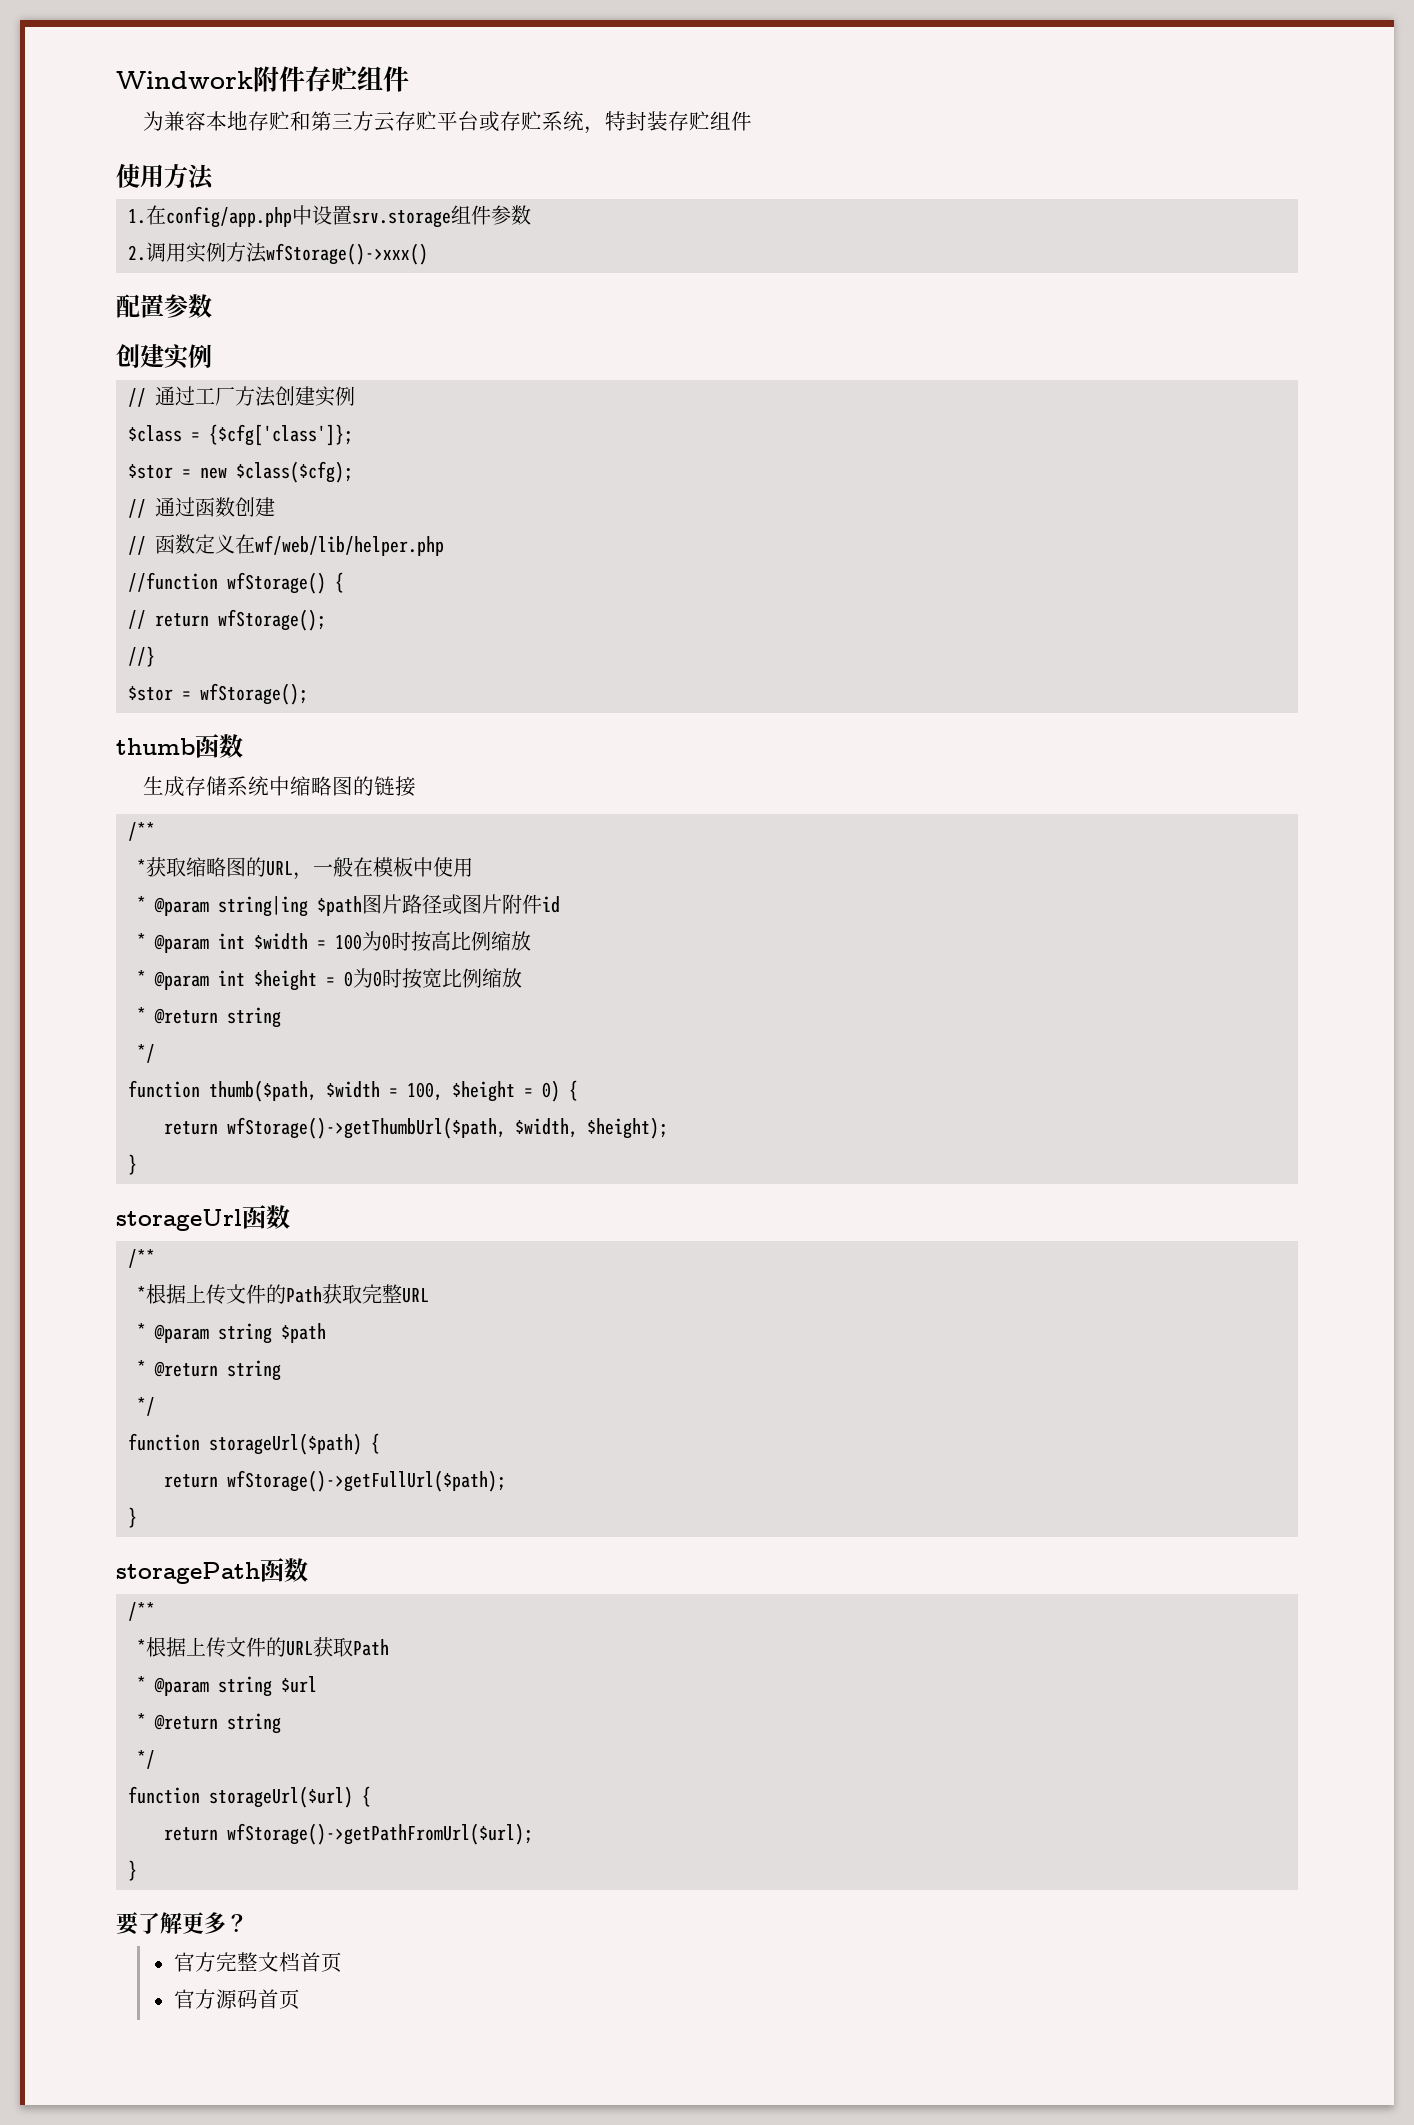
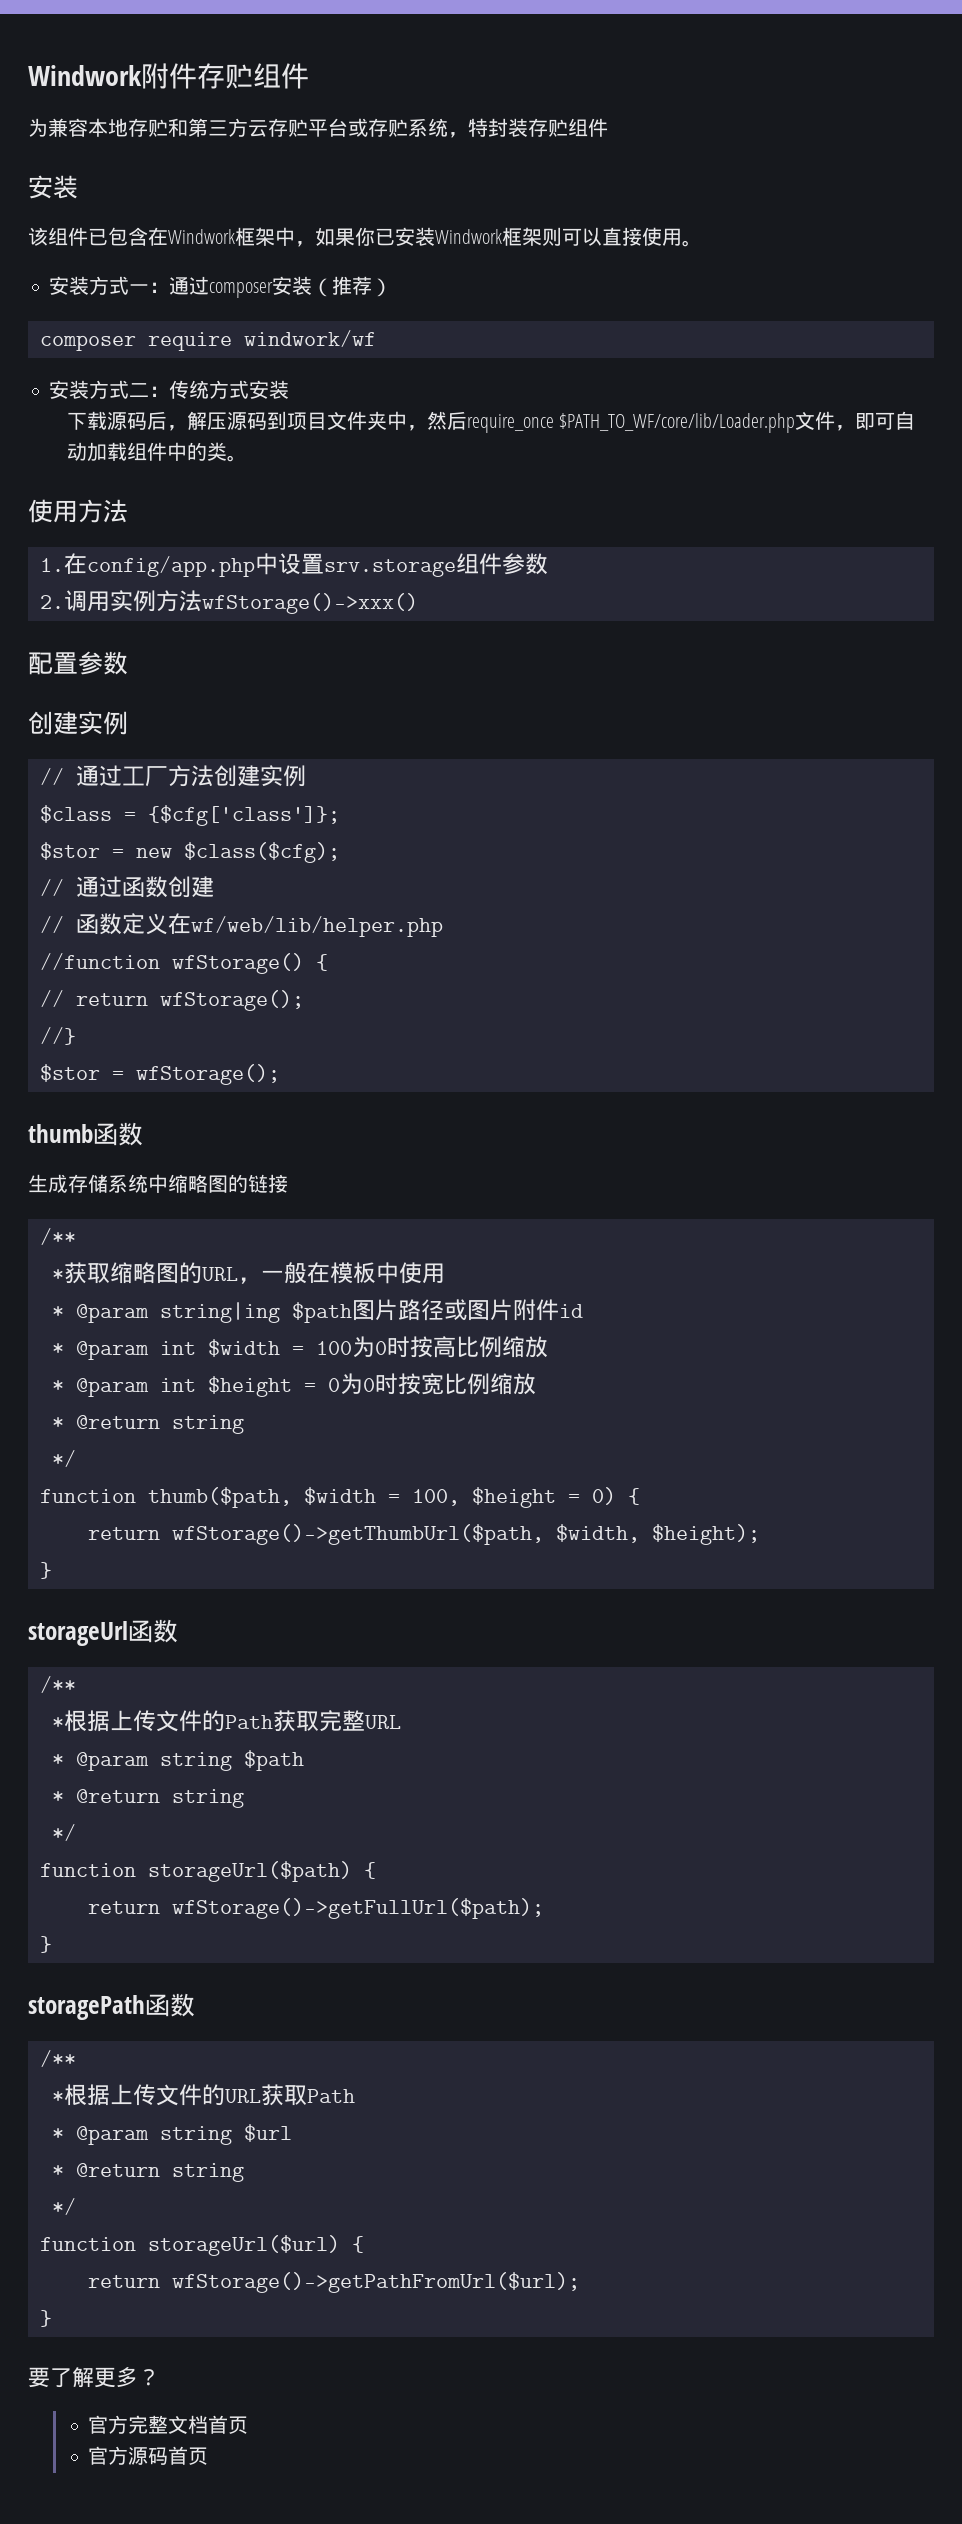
  为兼容本地存贮和第三方云存贮平台或存贮系统，特封装存贮组件
+ 安装
+ 该组件已包含在Windwork框架中，如果你已安装Windwork框架则可以直接使用。
+ 安装方式一：通过composer安装（推荐）
+ composer require windwork/wf
+ 安装方式二：传统方式安装
+ 下载源码后，解压源码到项目文件夹中，然后require_once $PATH_TO_WF/core/lib/Loader.php文件，即可自动加载组件中的类。

